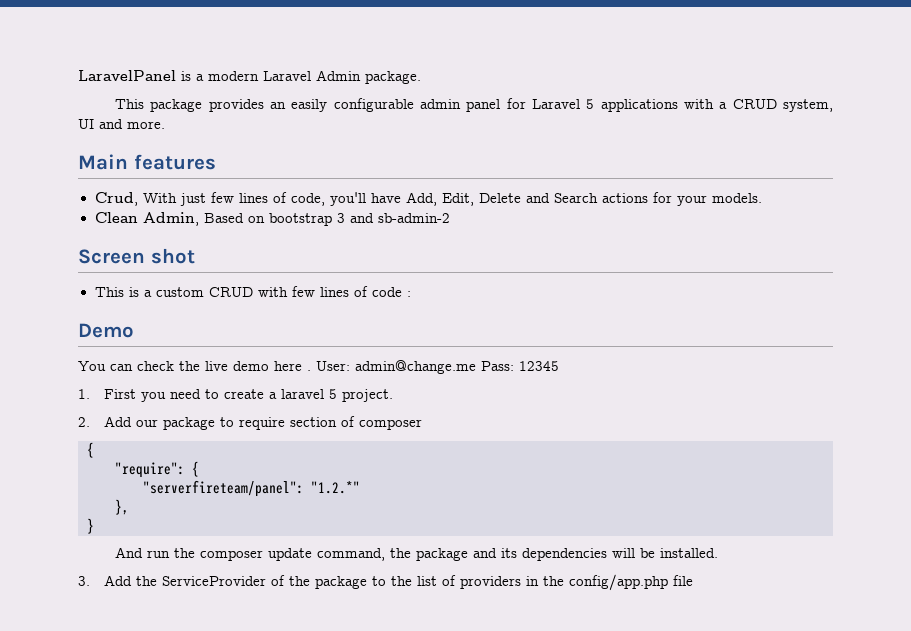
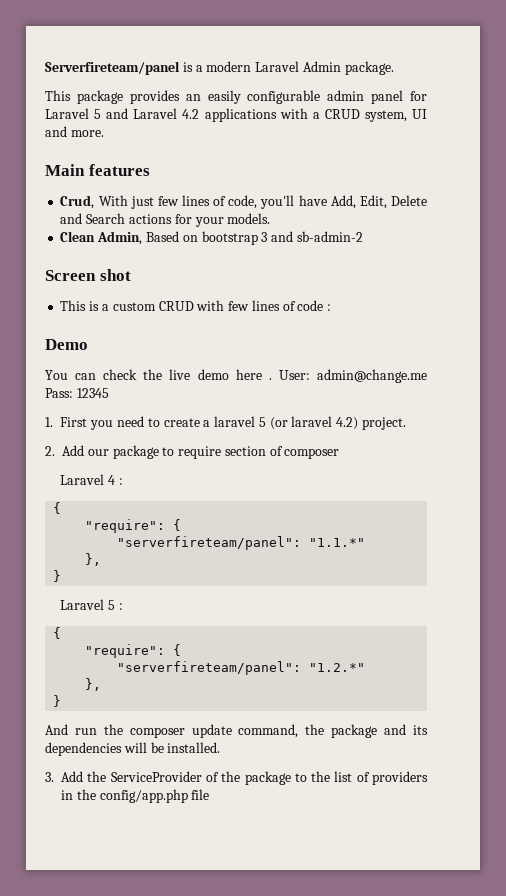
- LaravelPanel is a modern Laravel Admin package.
+ Serverfireteam/panel is a modern Laravel Admin package.
- This package provides an easily configurable admin panel for Laravel 5 applications with a CRUD system, UI and more.
+ This package provides an easily configurable admin panel for Laravel 5 and Laravel 4.2 applications with a CRUD system, UI and more.
- 1. First you need to create a laravel 5 project.
+ 1. First you need to create a laravel 5 (or laravel 4.2) project.
+ Laravel 4 :
+ {
+ "require": {
+ "serverfireteam/panel": "1.1.*"
+ },
+ }
+ Laravel 5 :

